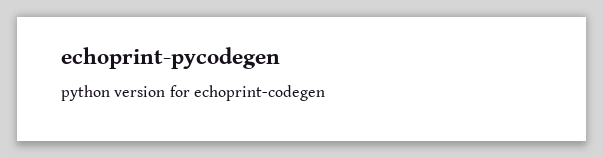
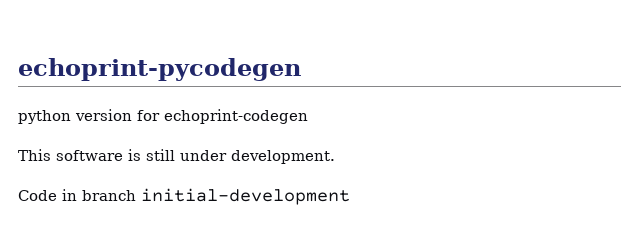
+ This software is still under development.
+ Code in branch initial-development

